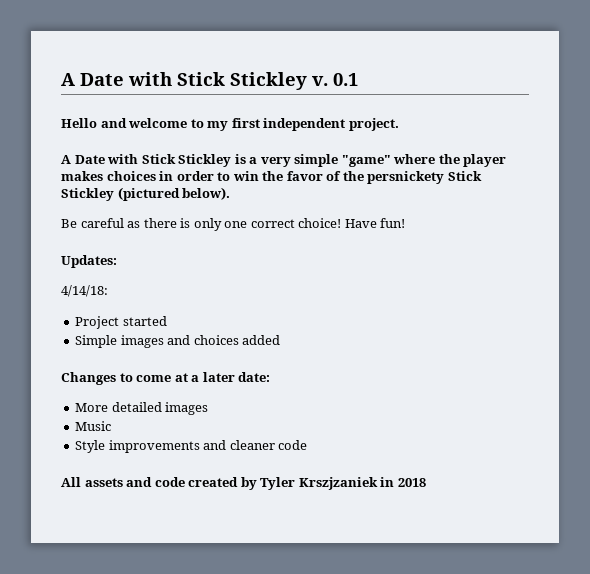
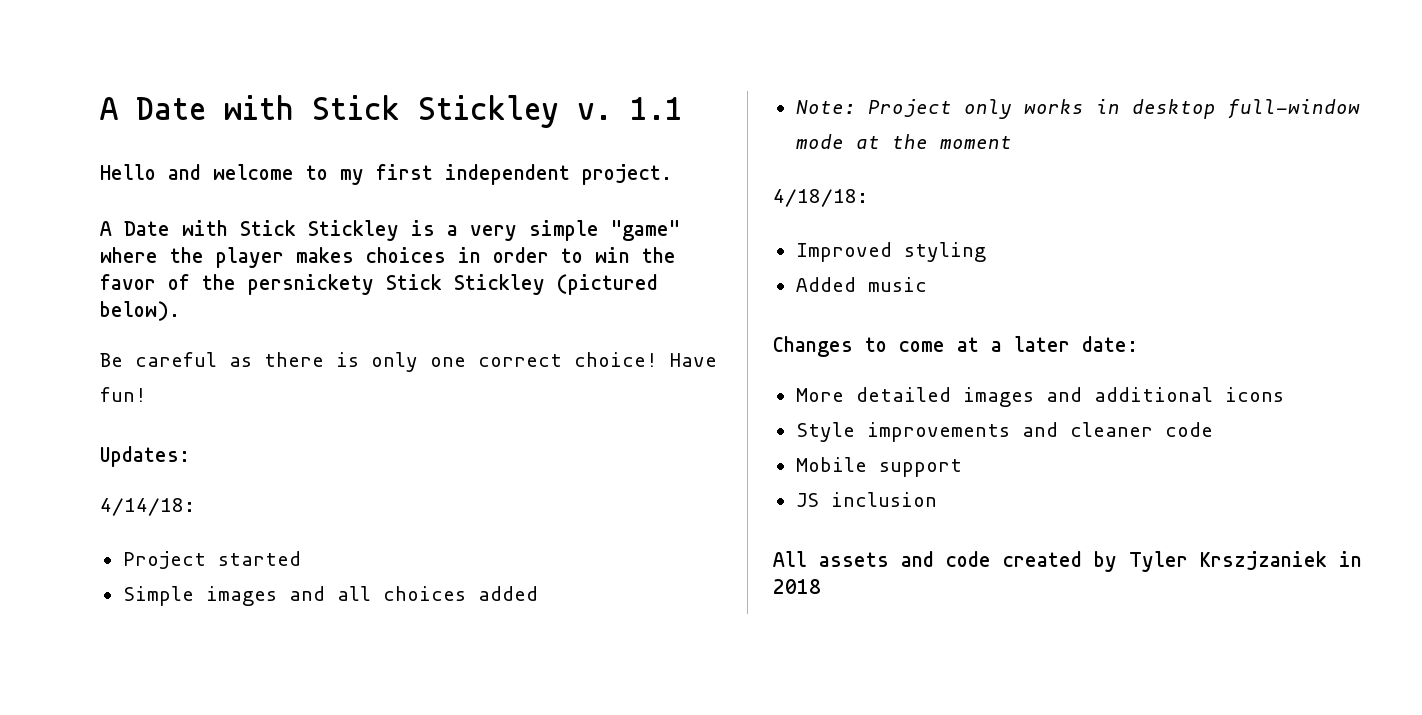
- 0.1
+ 1.1
- Simple images and choices added
+ Simple images and all choices added
+ Note: Project only works in desktop full-window mode at the moment
+ 4/18/18:
+ Improved styling
+ Added music
- More detailed images
- Music
+ More detailed images and additional icons
+ Mobile support
+ JS inclusion

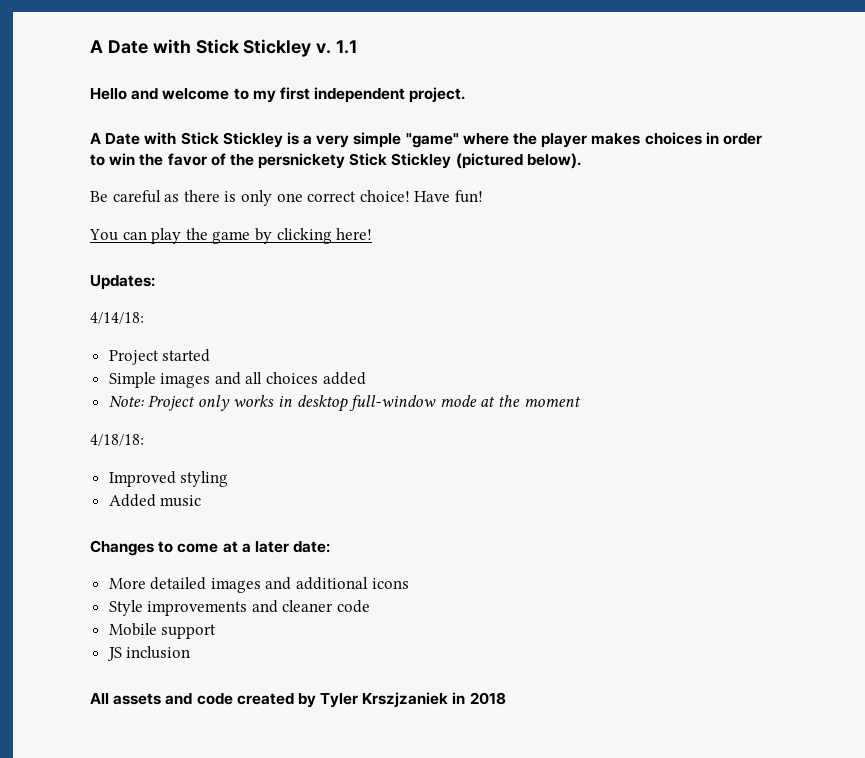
+ You can play the game by clicking here!

